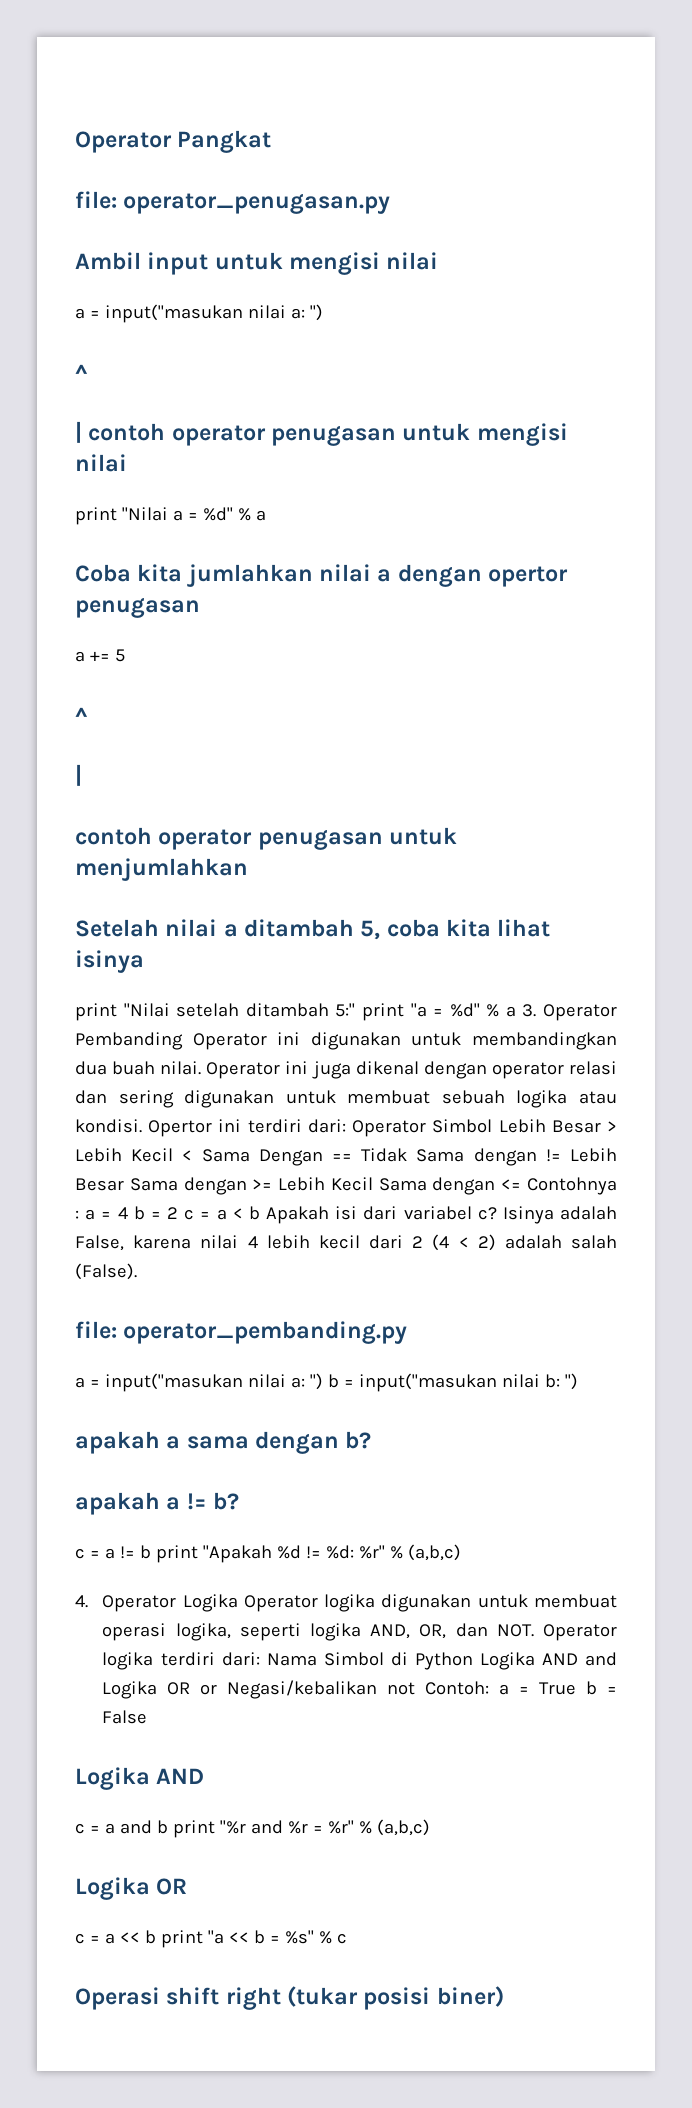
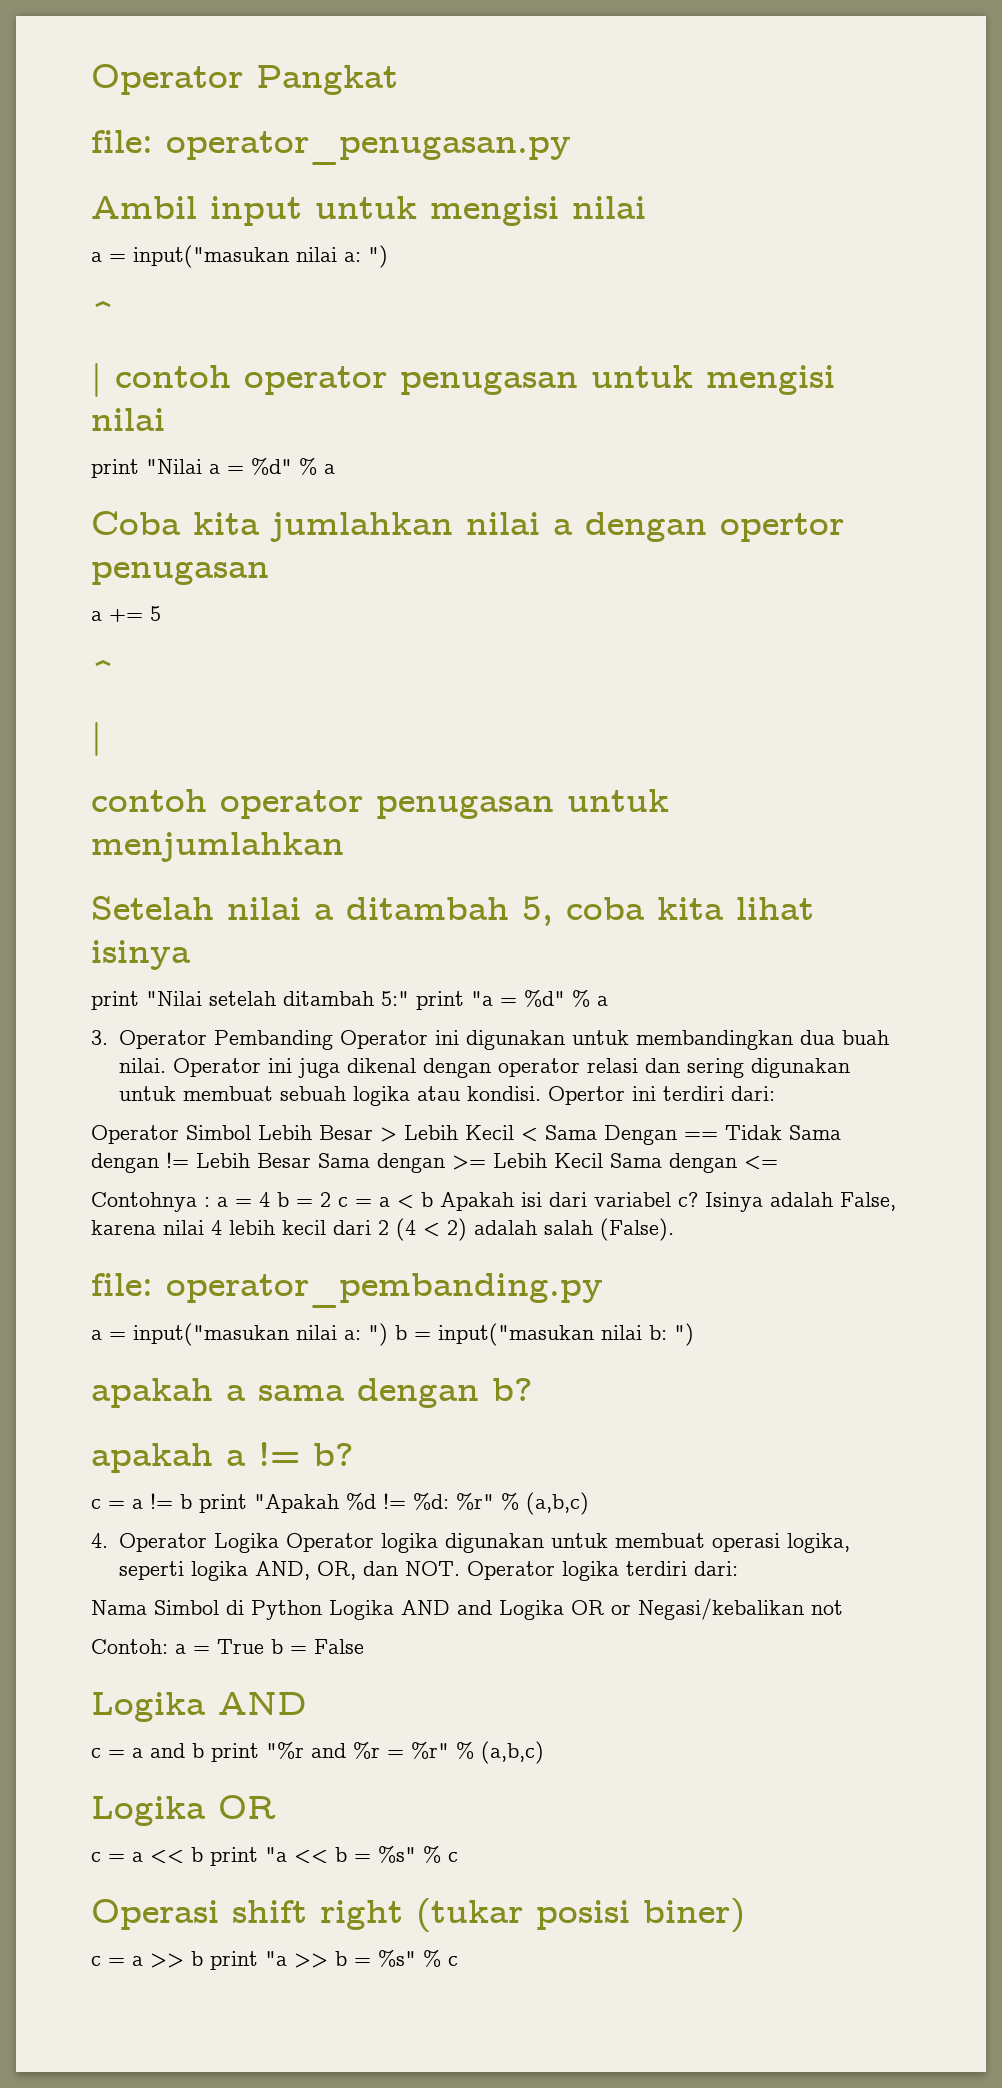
- print "Nilai setelah ditambah 5:" print "a = %d" % a 3. Operator Pembanding Operator ini digunakan untuk membandingkan dua buah nilai.
+ print "Nilai setelah ditambah 5:" print "a = %d" % a
+ 3. Operator Pembanding Operator ini digunakan untuk membandingkan dua buah nilai.
- Opertor ini terdiri dari: Operator Simbol Lebih Besar > Lebih Kecil < Sama Dengan == Tidak Sama dengan != Lebih Besar Sama dengan >= Lebih Kecil Sama dengan <= Contohnya : a = 4 b = 2 c = a < b Apakah isi dari variabel c?
+ Opertor ini terdiri dari:
+ Operator Simbol Lebih Besar > Lebih Kecil < Sama Dengan == Tidak Sama dengan != Lebih Besar Sama dengan >= Lebih Kecil Sama dengan <=
+ Contohnya : a = 4 b = 2 c = a < b Apakah isi dari variabel c?
- 4. Operator Logika Operator logika digunakan untuk membuat operasi logika, seperti logika AND, OR, dan NOT. Operator logika terdiri dari: Nama Simbol di Python Logika AND and Logika OR or Negasi/kebalikan not Contoh: a = True b = False
+ 4. Operator Logika Operator logika digunakan untuk membuat operasi logika, seperti logika AND, OR, dan NOT. Operator logika terdiri dari:
+ Nama Simbol di Python Logika AND and Logika OR or Negasi/kebalikan not
+ Contoh: a = True b = False
+ c = a >> b print "a >> b = %s" % c

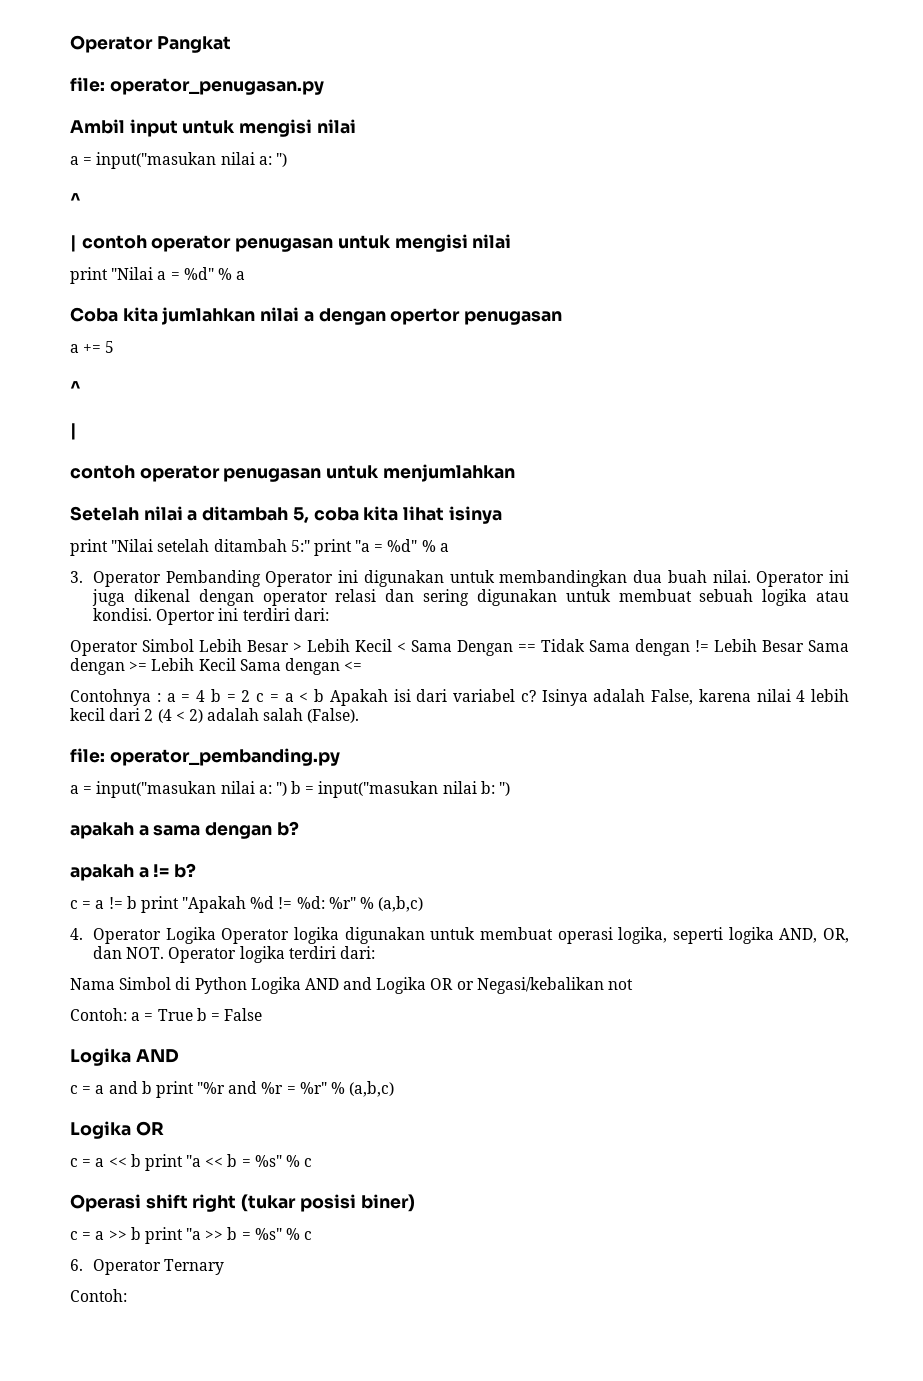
+ 6. Operator Ternary
+ Contoh:

